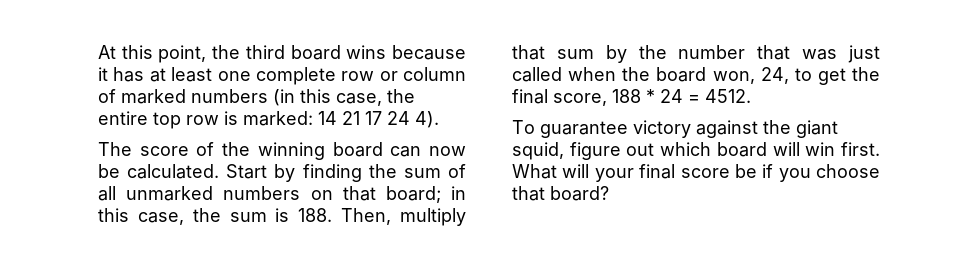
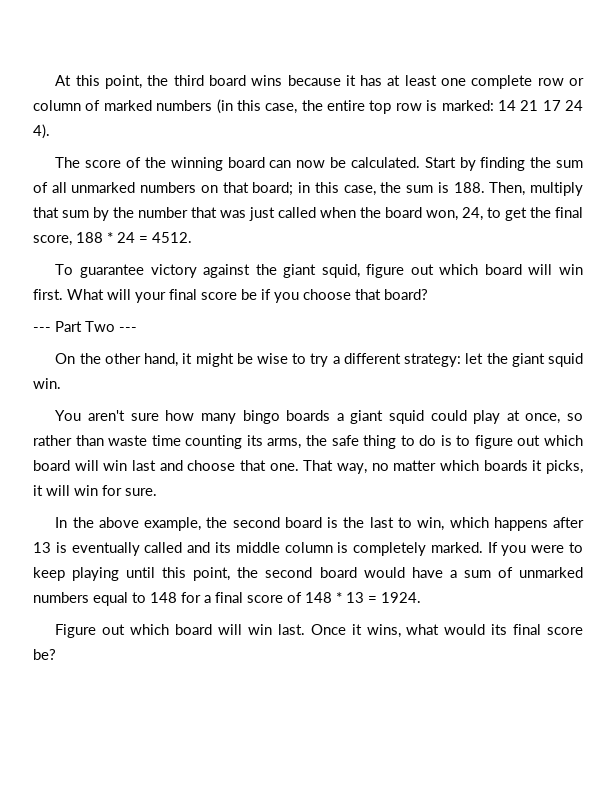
+ --- Part Two ---
+ On the other hand, it might be wise to try a different strategy: let the giant squid win.
+ You aren't sure how many bingo boards a giant squid could play at once, so rather than waste time counting its arms, the safe thing to do is to figure out which board will win last and choose that one. That way, no matter which boards it picks, it will win for sure.
+ In the above example, the second board is the last to win, which happens after 13 is eventually called and its middle column is completely marked. If you were to keep playing until this point, the second board would have a sum of unmarked numbers equal to 148 for a final score of 148 * 13 = 1924.
+ Figure out which board will win last. Once it wins, what would its final score be?

